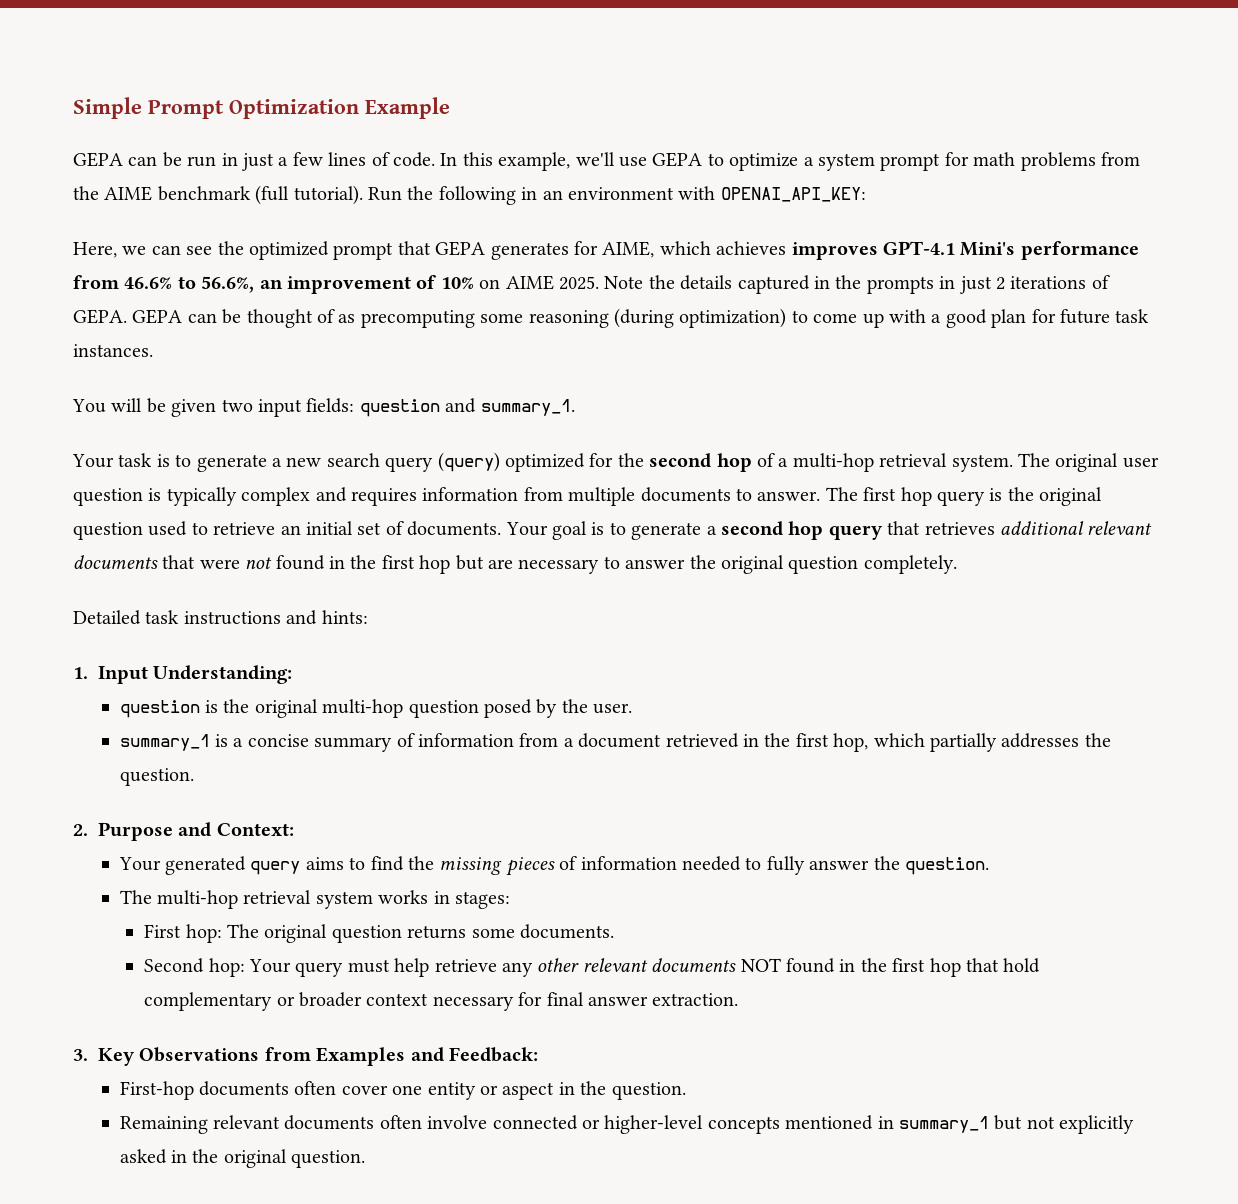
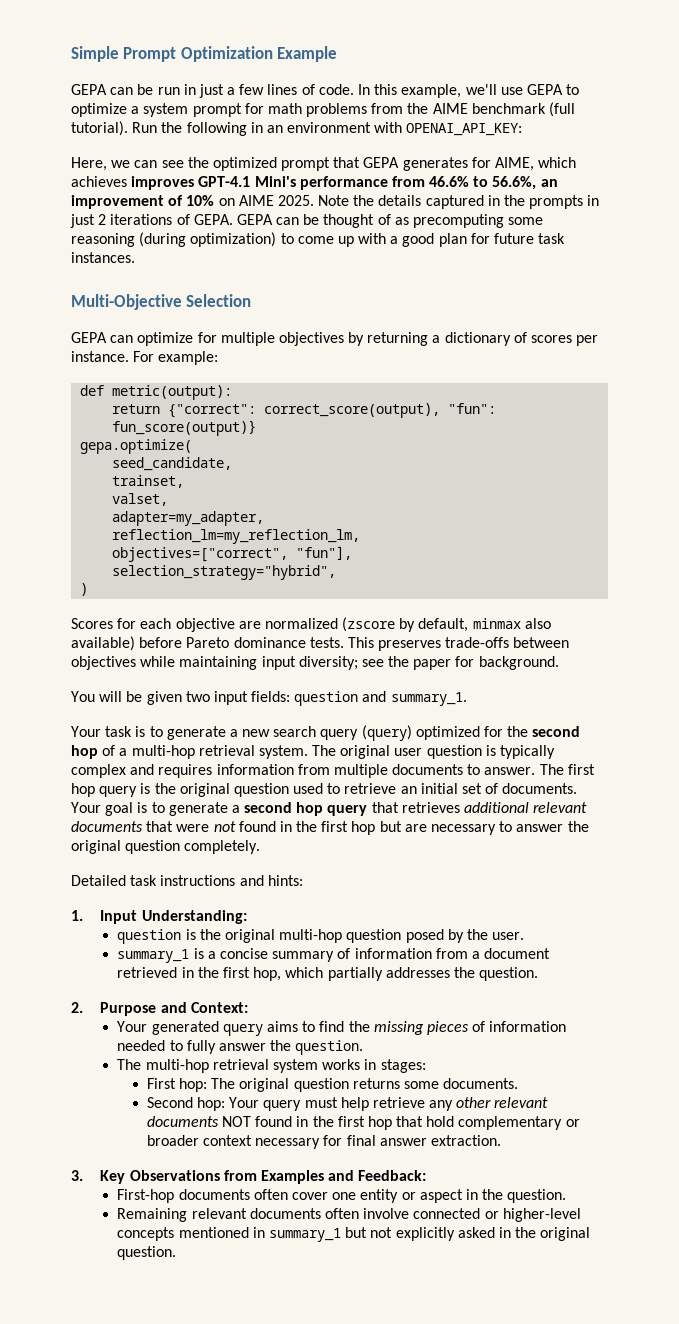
+ Multi-Objective Selection
+ GEPA can optimize for multiple objectives by returning a dictionary of scores per instance. For example:
+ def metric(output):
+ return {"correct": correct_score(output), "fun": fun_score(output)}
+ gepa.optimize(
+ seed_candidate,
+ trainset,
+ valset,
+ adapter=my_adapter,
+ reflection_lm=my_reflection_lm,
+ objectives=["correct", "fun"],
+ selection_strategy="hybrid",
+ )
+ Scores for each objective are normalized (zscore by default, minmax also available) before Pareto dominance tests. This preserves trade-offs between objectives while maintaining input diversity; see the paper for background.

